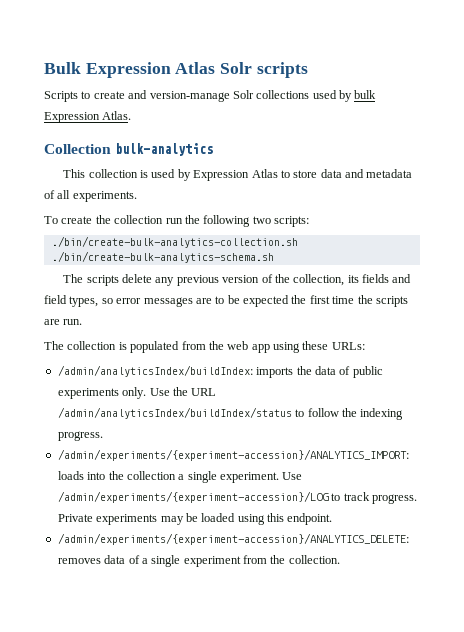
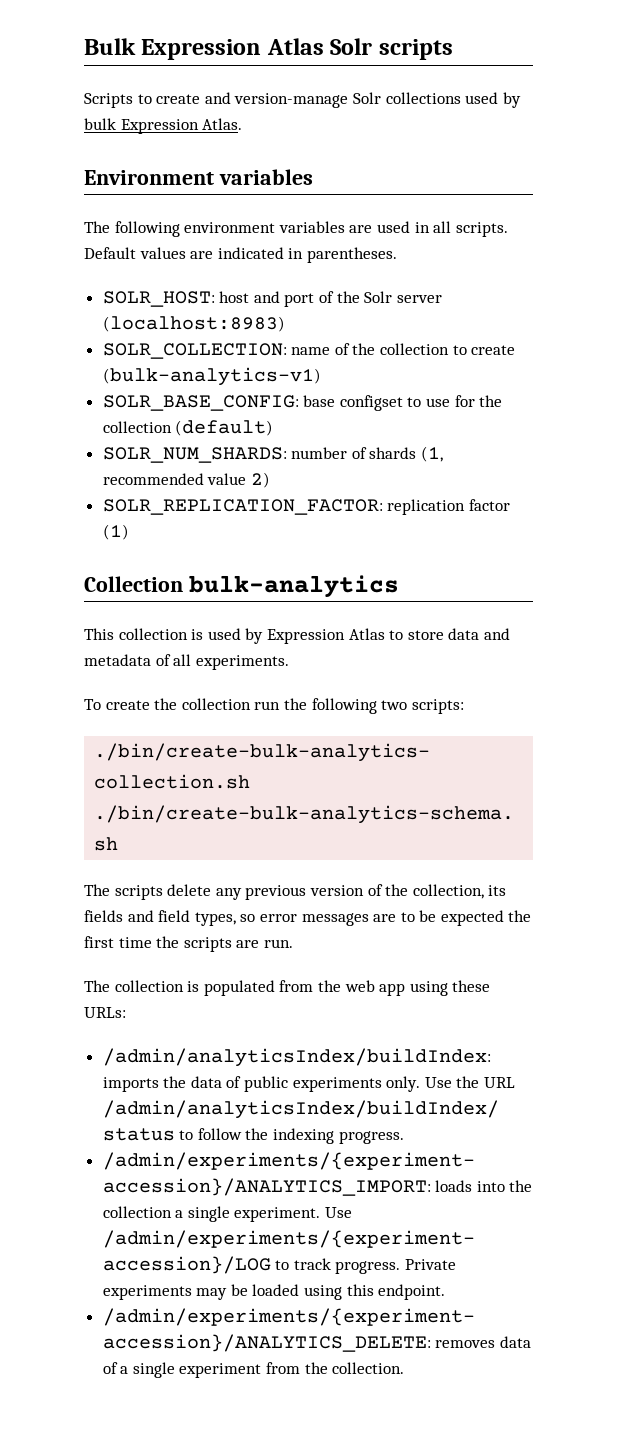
+ Environment variables
+ The following environment variables are used in all scripts. Default values are indicated in parentheses.
+ SOLR_HOST: host and port of the Solr server (localhost:8983)
+ SOLR_COLLECTION: name of the collection to create (bulk-analytics-v1)
+ SOLR_BASE_CONFIG: base configset to use for the collection (default)
+ SOLR_NUM_SHARDS: number of shards (1, recommended value 2)
+ SOLR_REPLICATION_FACTOR: replication factor (1)

